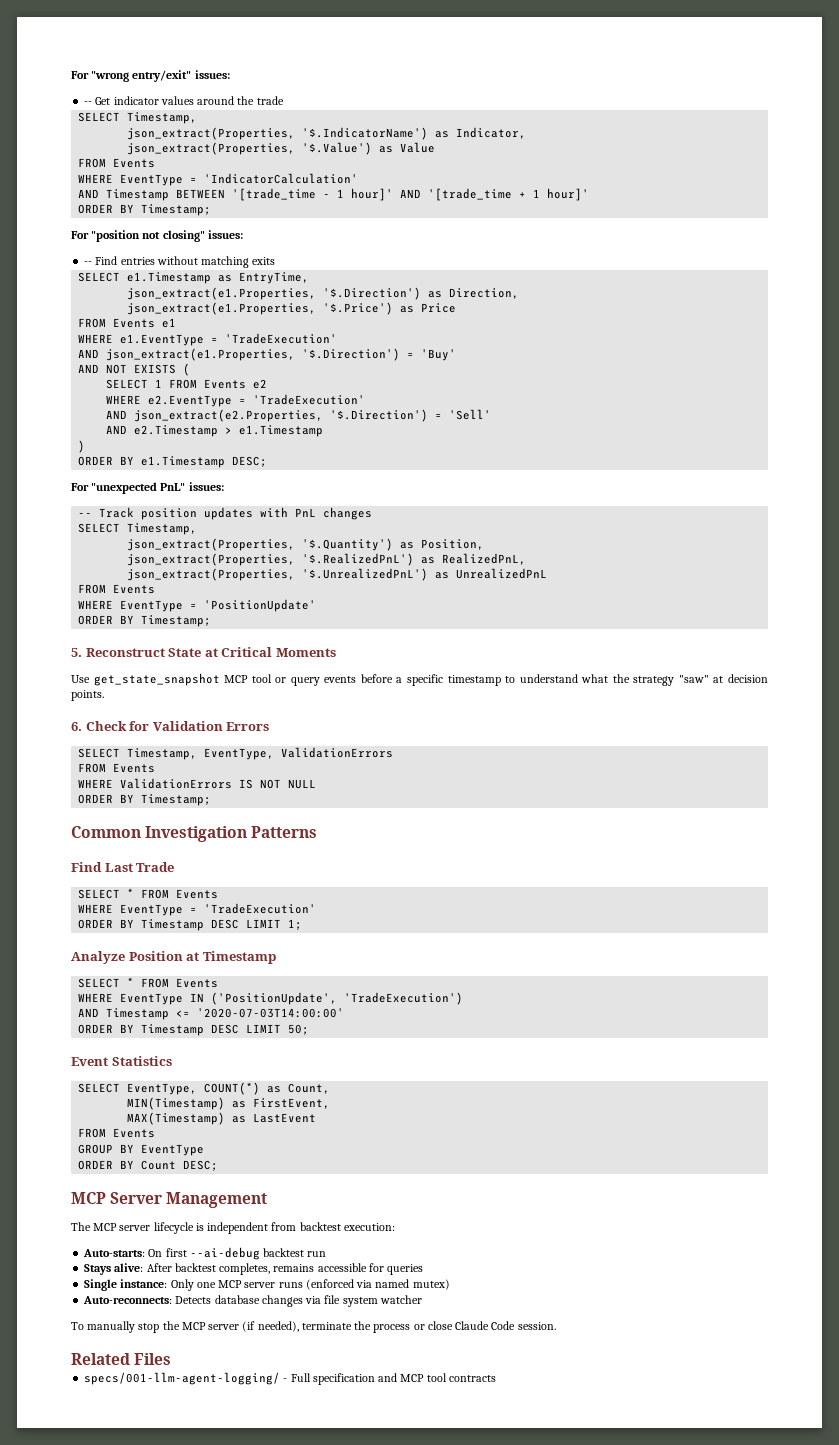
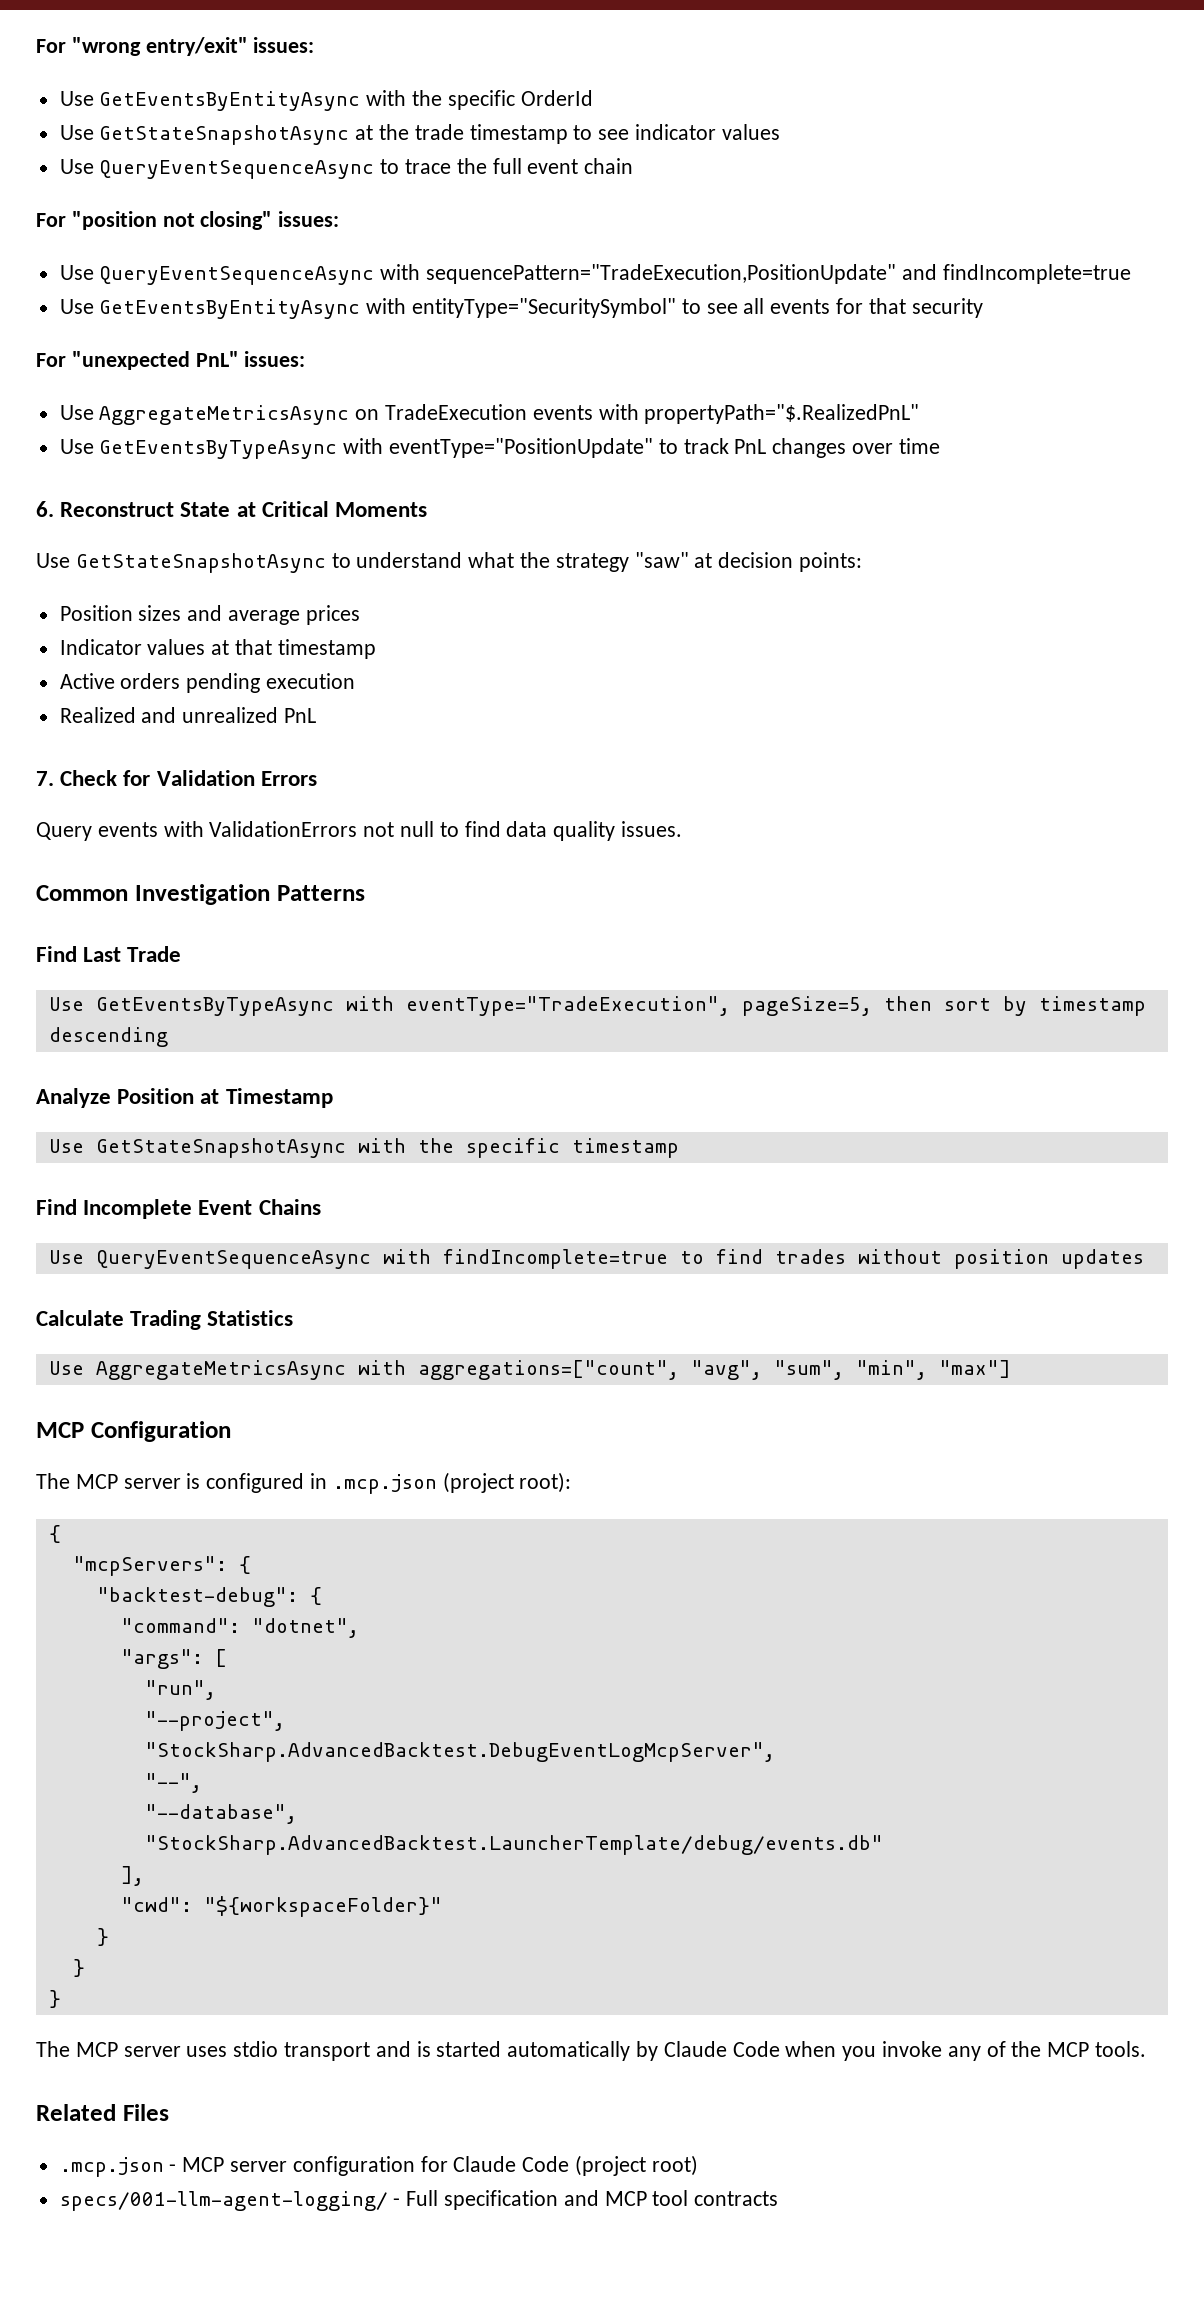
- -- Get indicator values around the trade
- SELECT Timestamp,
- json_extract(Properties, '$.IndicatorName') as Indicator,
- json_extract(Properties, '$.Value') as Value
- FROM Events
- WHERE EventType = 'IndicatorCalculation'
- AND Timestamp BETWEEN '[trade_time - 1 hour]' AND '[trade_time + 1 hour]'
- ORDER BY Timestamp;
+ Use GetEventsByEntityAsync with the specific OrderId
+ Use GetStateSnapshotAsync at the trade timestamp to see indicator values
+ Use QueryEventSequenceAsync to trace the full event chain
- -- Find entries without matching exits
- SELECT e1.Timestamp as EntryTime,
- json_extract(e1.Properties, '$.Direction') as Direction,
- json_extract(e1.Properties, '$.Price') as Price
- FROM Events e1
- WHERE e1.EventType = 'TradeExecution'
- AND json_extract(e1.Properties, '$.Direction') = 'Buy'
- AND NOT EXISTS (
- SELECT 1 FROM Events e2
- WHERE e2.EventType = 'TradeExecution'
- AND json_extract(e2.Properties, '$.Direction') = 'Sell'
- AND e2.Timestamp > e1.Timestamp
- )
- ORDER BY e1.Timestamp DESC;
+ Use QueryEventSequenceAsync with sequencePattern="TradeExecution,PositionUpdate" and findIncomplete=true
+ Use GetEventsByEntityAsync with entityType="SecuritySymbol" to see all events for that security
  For "unexpected PnL" issues:
- -- Track position updates with PnL changes
- SELECT Timestamp,
- json_extract(Properties, '$.Quantity') as Position,
- json_extract(Properties, '$.RealizedPnL') as RealizedPnL,
- json_extract(Properties, '$.UnrealizedPnL') as UnrealizedPnL
- FROM Events
- WHERE EventType = 'PositionUpdate'
- ORDER BY Timestamp;
- 5. Reconstruct State at Critical Moments
+ Use AggregateMetricsAsync on TradeExecution events with propertyPath="$.RealizedPnL"
+ Use GetEventsByTypeAsync with eventType="PositionUpdate" to track PnL changes over time
+ 6. Reconstruct State at Critical Moments
- Use get_state_snapshot MCP tool or query events before a specific timestamp to understand what the strategy "saw" at decision points.
- 6. Check for Validation Errors
- SELECT Timestamp, EventType, ValidationErrors
- FROM Events
- WHERE ValidationErrors IS NOT NULL
- ORDER BY Timestamp;
+ Use GetStateSnapshotAsync to understand what the strategy "saw" at decision points:
+ Position sizes and average prices
+ Indicator values at that timestamp
+ Active orders pending execution
+ Realized and unrealized PnL
+ 7. Check for Validation Errors
+ Query events with ValidationErrors not null to find data quality issues.
  Find Last Trade
- SELECT * FROM Events
- WHERE EventType = 'TradeExecution'
- ORDER BY Timestamp DESC LIMIT 1;
+ Use GetEventsByTypeAsync with eventType="TradeExecution", pageSize=5, then sort by timestamp descending
  Analyze Position at Timestamp
- SELECT * FROM Events
- WHERE EventType IN ('PositionUpdate', 'TradeExecution')
- AND Timestamp <= '2020-07-03T14:00:00'
- ORDER BY Timestamp DESC LIMIT 50;
- Event Statistics
- SELECT EventType, COUNT(*) as Count,
- MIN(Timestamp) as FirstEvent,
- MAX(Timestamp) as LastEvent
- FROM Events
- GROUP BY EventType
- ORDER BY Count DESC;
- MCP Server Management
- The MCP server lifecycle is independent from backtest execution:
- Auto-starts: On first --ai-debug backtest run
- Stays alive: After backtest completes, remains accessible for queries
- Single instance: Only one MCP server runs (enforced via named mutex)
- Auto-reconnects: Detects database changes via file system watcher
- To manually stop the MCP server (if needed), terminate the process or close Claude Code session.
+ Use GetStateSnapshotAsync with the specific timestamp
+ Find Incomplete Event Chains
+ Use QueryEventSequenceAsync with findIncomplete=true to find trades without position updates
+ Calculate Trading Statistics
+ Use AggregateMetricsAsync with aggregations=["count", "avg", "sum", "min", "max"]
+ MCP Configuration
+ The MCP server is configured in .mcp.json (project root):
+ {
+ "mcpServers": {
+ "backtest-debug": {
+ "command": "dotnet",
+ "args": [
+ "run",
+ "--project",
+ "StockSharp.AdvancedBacktest.DebugEventLogMcpServer",
+ "--",
+ "--database",
+ "StockSharp.AdvancedBacktest.LauncherTemplate/debug/events.db"
+ ],
+ "cwd": "${workspaceFolder}"
+ }
+ }
+ }
+ The MCP server uses stdio transport and is started automatically by Claude Code when you invoke any of the MCP tools.
  Related Files
+ .mcp.json - MCP server configuration for Claude Code (project root)

